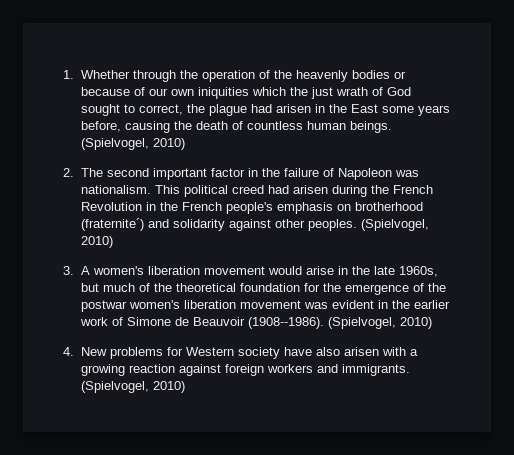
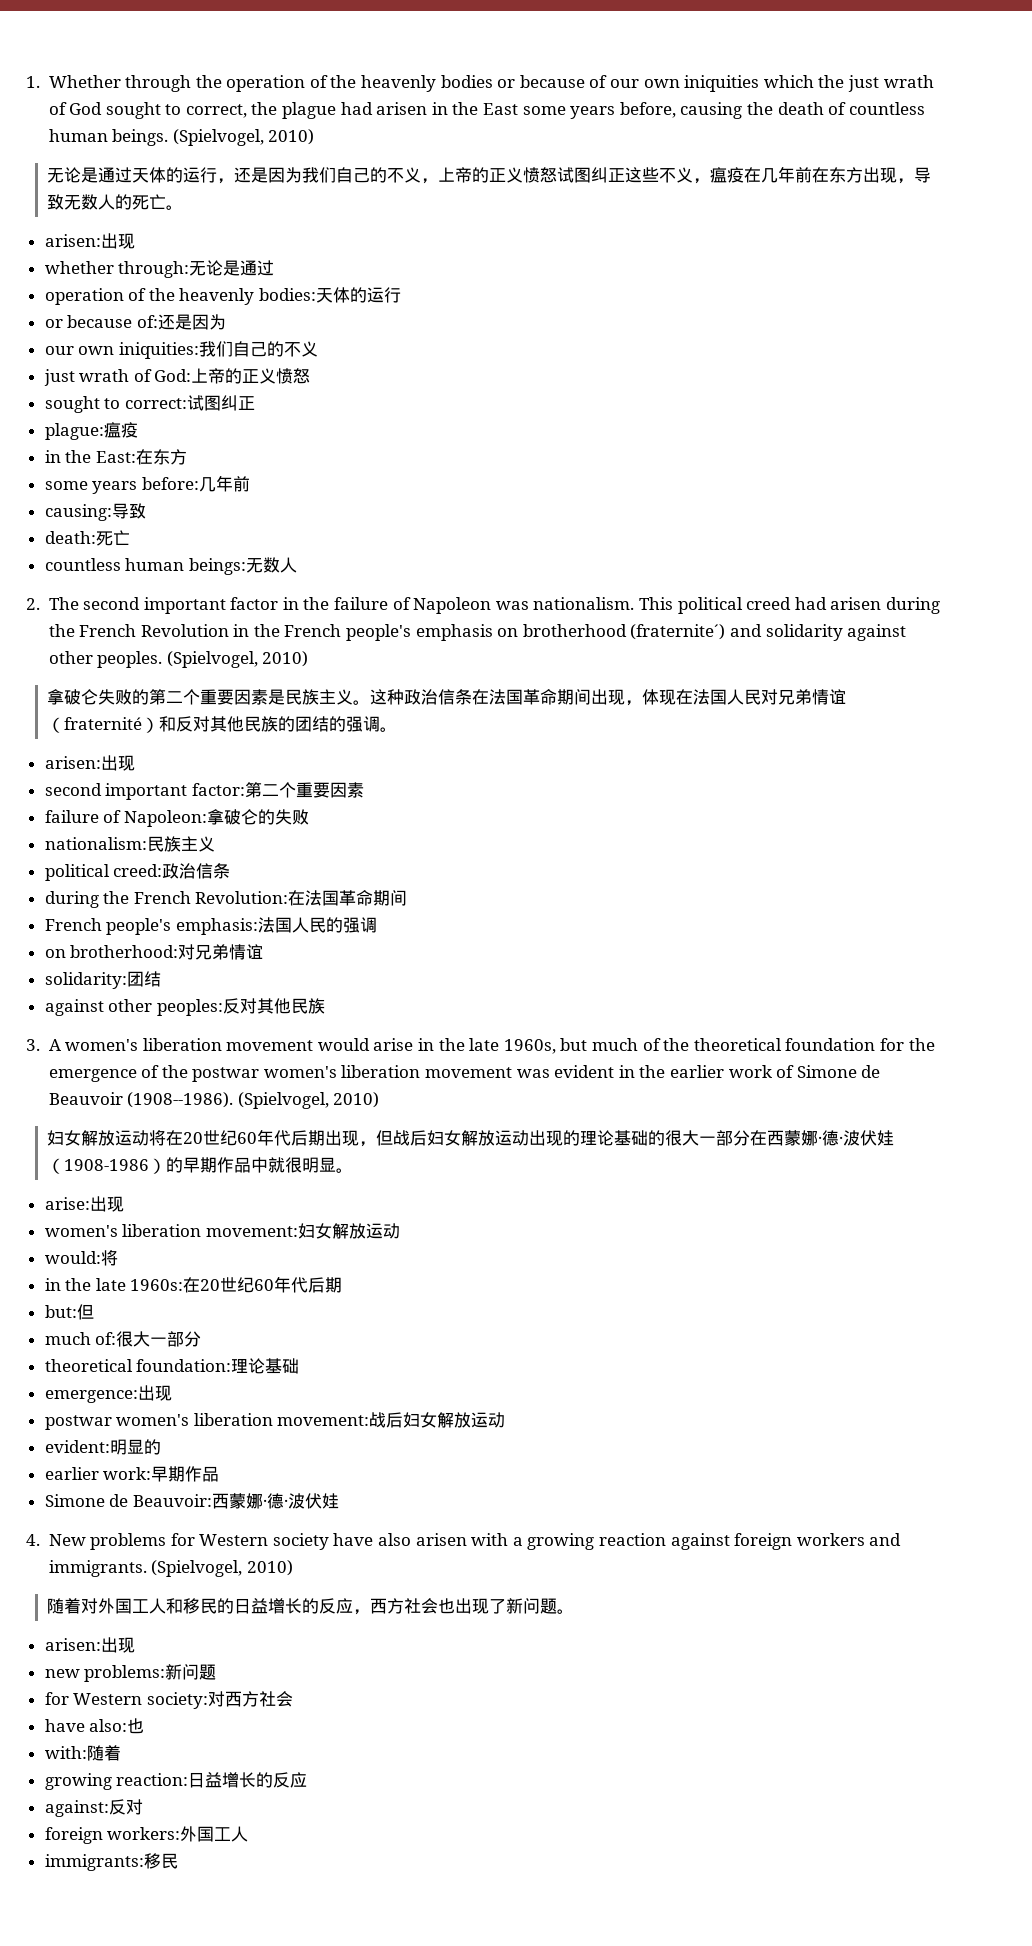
+ 无论是通过天体的运行，还是因为我们自己的不义，上帝的正义愤怒试图纠正这些不义，瘟疫在几年前在东方出现，导致无数人的死亡。
+ arisen:出现
+ whether through:无论是通过
+ operation of the heavenly bodies:天体的运行
+ or because of:还是因为
+ our own iniquities:我们自己的不义
+ just wrath of God:上帝的正义愤怒
+ sought to correct:试图纠正
+ plague:瘟疫
+ in the East:在东方
+ some years before:几年前
+ causing:导致
+ death:死亡
+ countless human beings:无数人
+ 拿破仑失败的第二个重要因素是民族主义。这种政治信条在法国革命期间出现，体现在法国人民对兄弟情谊（fraternité）和反对其他民族的团结的强调。
+ arisen:出现
+ second important factor:第二个重要因素
+ failure of Napoleon:拿破仑的失败
+ nationalism:民族主义
+ political creed:政治信条
+ during the French Revolution:在法国革命期间
+ French people's emphasis:法国人民的强调
+ on brotherhood:对兄弟情谊
+ solidarity:团结
+ against other peoples:反对其他民族
+ 妇女解放运动将在20世纪60年代后期出现，但战后妇女解放运动出现的理论基础的很大一部分在西蒙娜·德·波伏娃（1908-1986）的早期作品中就很明显。
+ arise:出现
+ women's liberation movement:妇女解放运动
+ would:将
+ in the late 1960s:在20世纪60年代后期
+ but:但
+ much of:很大一部分
+ theoretical foundation:理论基础
+ emergence:出现
+ postwar women's liberation movement:战后妇女解放运动
+ evident:明显的
+ earlier work:早期作品
+ Simone de Beauvoir:西蒙娜·德·波伏娃
+ 随着对外国工人和移民的日益增长的反应，西方社会也出现了新问题。
+ arisen:出现
+ new problems:新问题
+ for Western society:对西方社会
+ have also:也
+ with:随着
+ growing reaction:日益增长的反应
+ against:反对
+ foreign workers:外国工人
+ immigrants:移民

